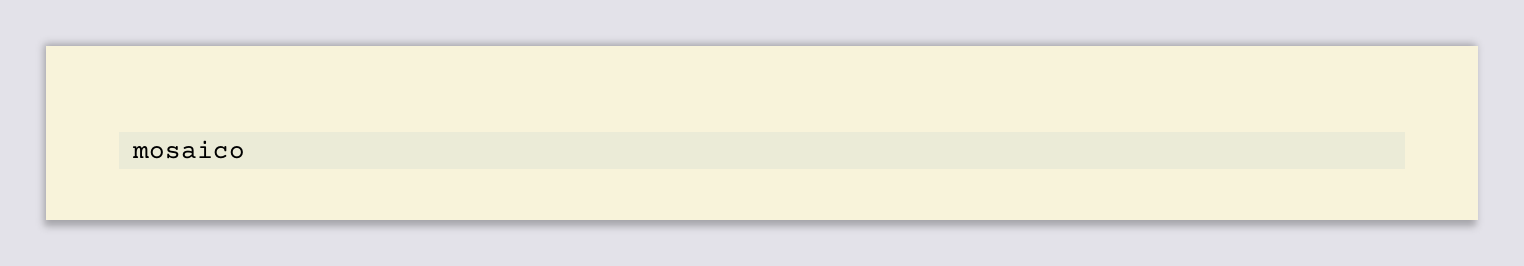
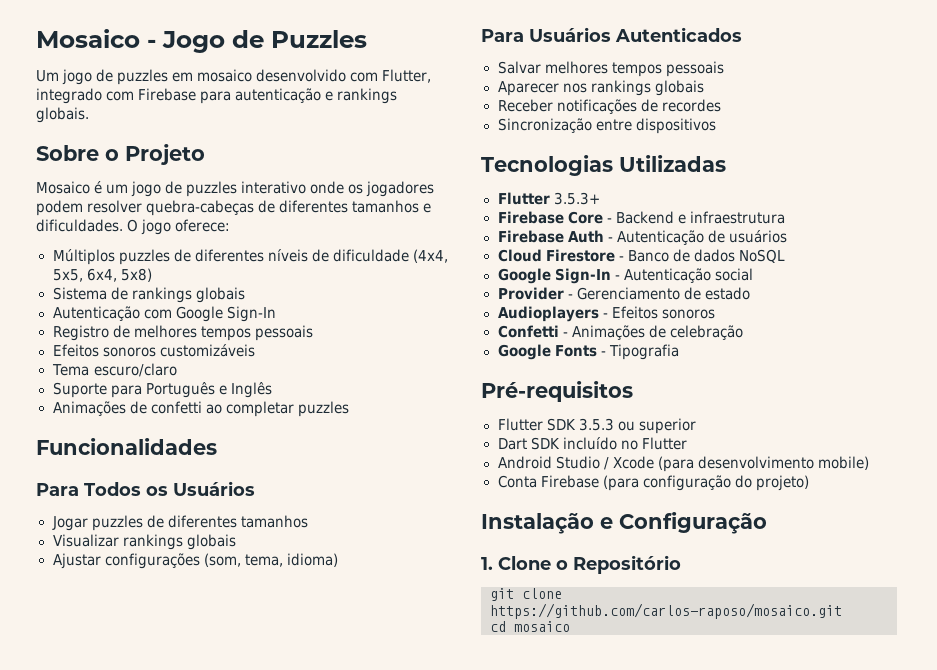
- mosaico
+ Mosaico - Jogo de Puzzles
+ Um jogo de puzzles em mosaico desenvolvido com Flutter, integrado com Firebase para autenticação e rankings globais.
+ Sobre o Projeto
+ Mosaico é um jogo de puzzles interativo onde os jogadores podem resolver quebra-cabeças de diferentes tamanhos e dificuldades. O jogo oferece:
+ Múltiplos puzzles de diferentes níveis de dificuldade (4x4, 5x5, 6x4, 5x8)
+ Sistema de rankings globais
+ Autenticação com Google Sign-In
+ Registro de melhores tempos pessoais
+ Efeitos sonoros customizáveis
+ Tema escuro/claro
+ Suporte para Português e Inglês
+ Animações de confetti ao completar puzzles
+ Funcionalidades
+ Para Todos os Usuários
+ Jogar puzzles de diferentes tamanhos
+ Visualizar rankings globais
+ Ajustar configurações (som, tema, idioma)
+ Para Usuários Autenticados
+ Salvar melhores tempos pessoais
+ Aparecer nos rankings globais
+ Receber notificações de recordes
+ Sincronização entre dispositivos
+ Tecnologias Utilizadas
+ Flutter 3.5.3+
+ Firebase Core - Backend e infraestrutura
+ Firebase Auth - Autenticação de usuários
+ Cloud Firestore - Banco de dados NoSQL
+ Google Sign-In - Autenticação social
+ Provider - Gerenciamento de estado
+ Audioplayers - Efeitos sonoros
+ Confetti - Animações de celebração
+ Google Fonts - Tipografia
+ Pré-requisitos
+ Flutter SDK 3.5.3 ou superior
+ Dart SDK incluído no Flutter
+ Android Studio / Xcode (para desenvolvimento mobile)
+ Conta Firebase (para configuração do projeto)
+ Instalação e Configuração
+ 1. Clone o Repositório
+ git clone https://github.com/carlos-raposo/mosaico.git
+ cd mosaico

